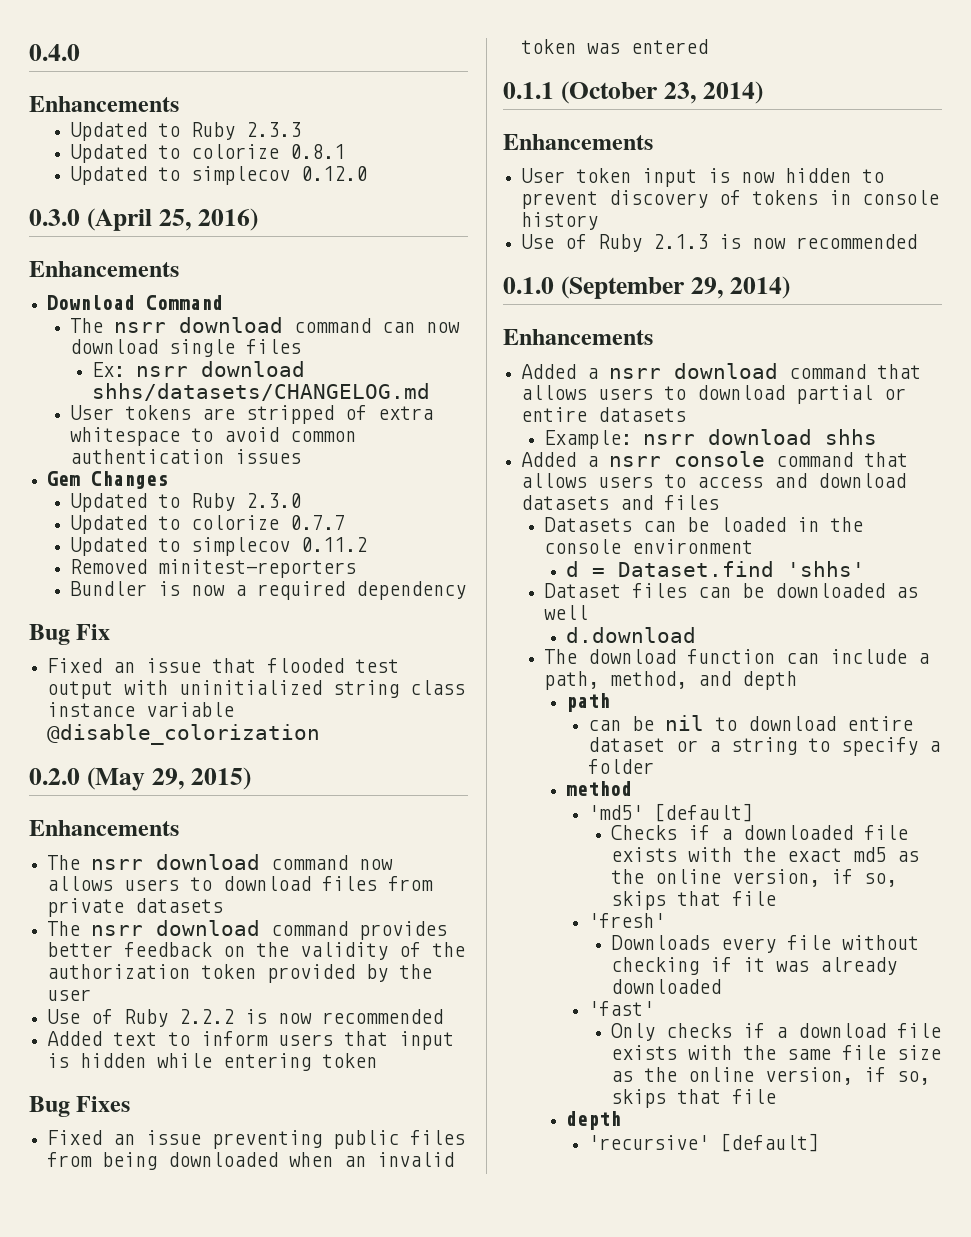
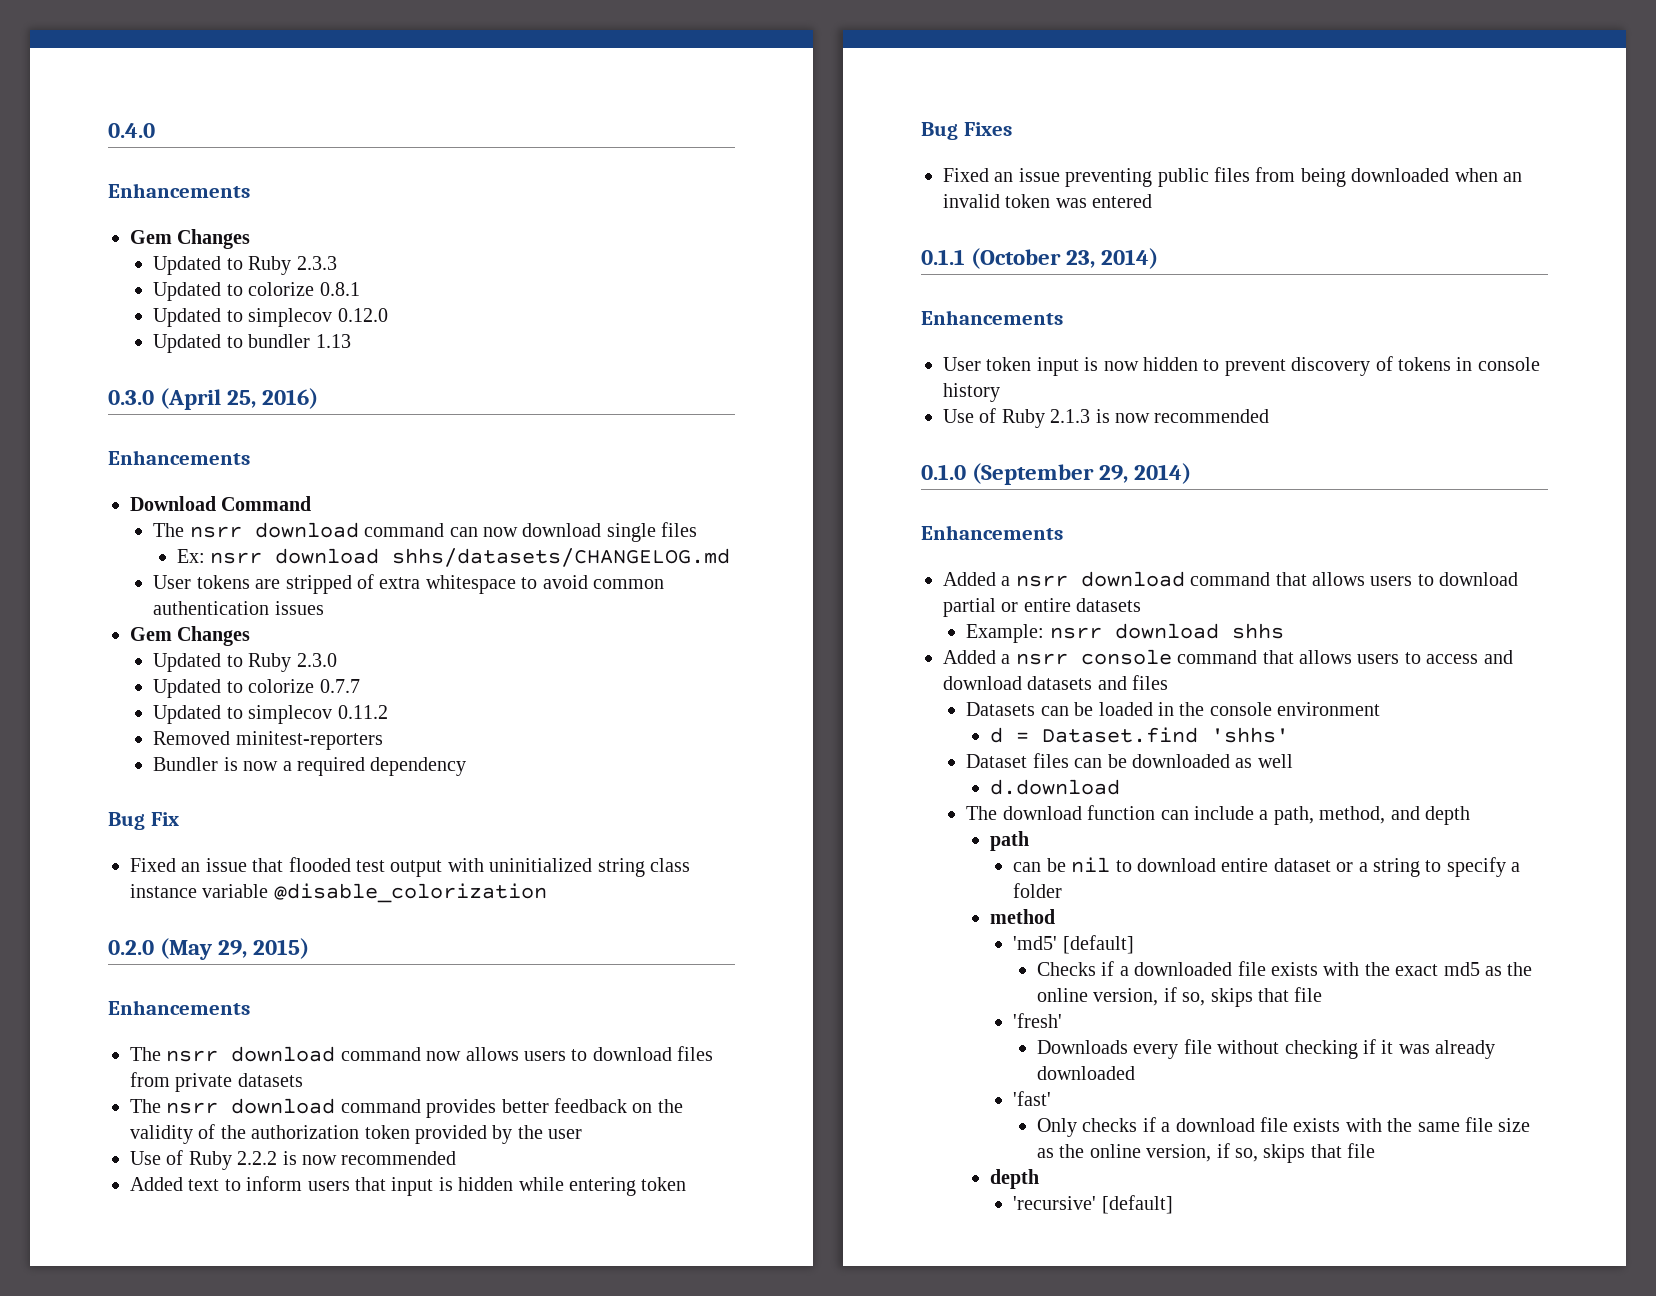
  0.4.0
  Enhancements
+ Gem Changes
+ Updated to bundler 1.13

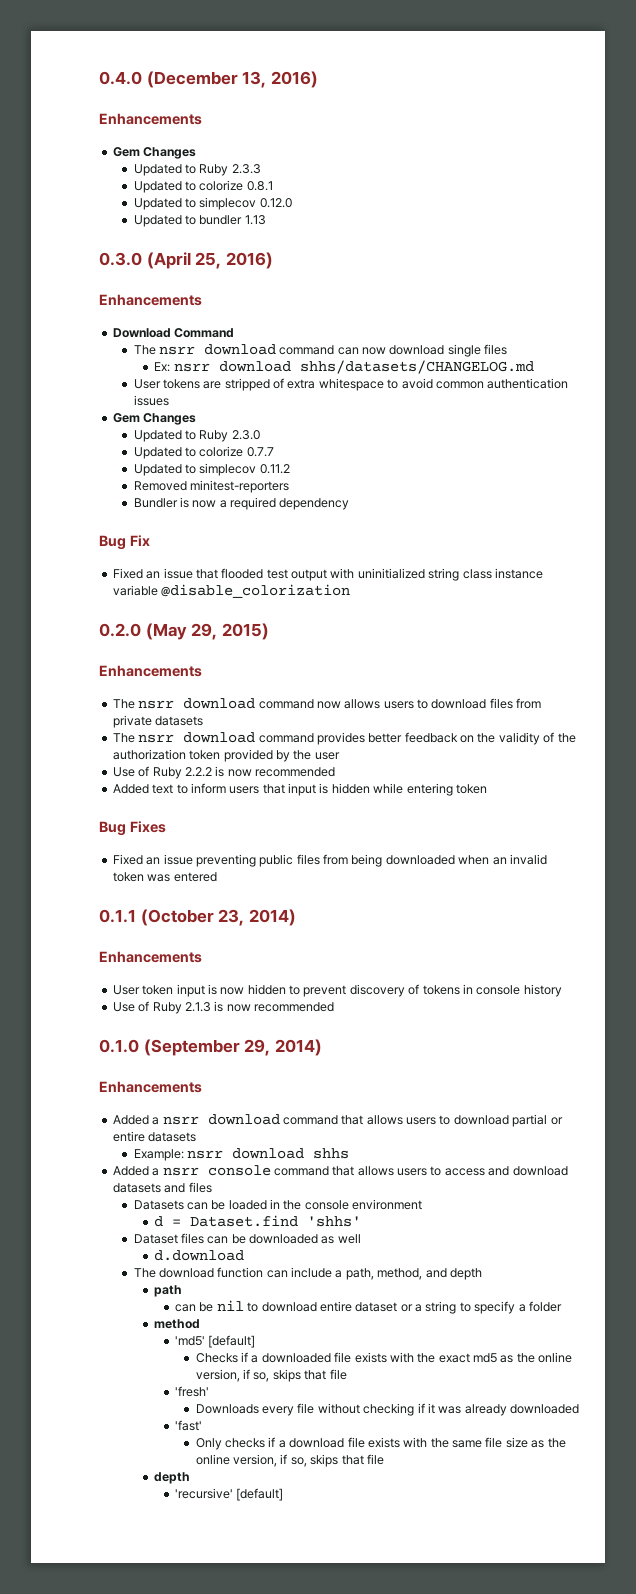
- 0.4.0
+ 0.4.0 (December 13, 2016)

